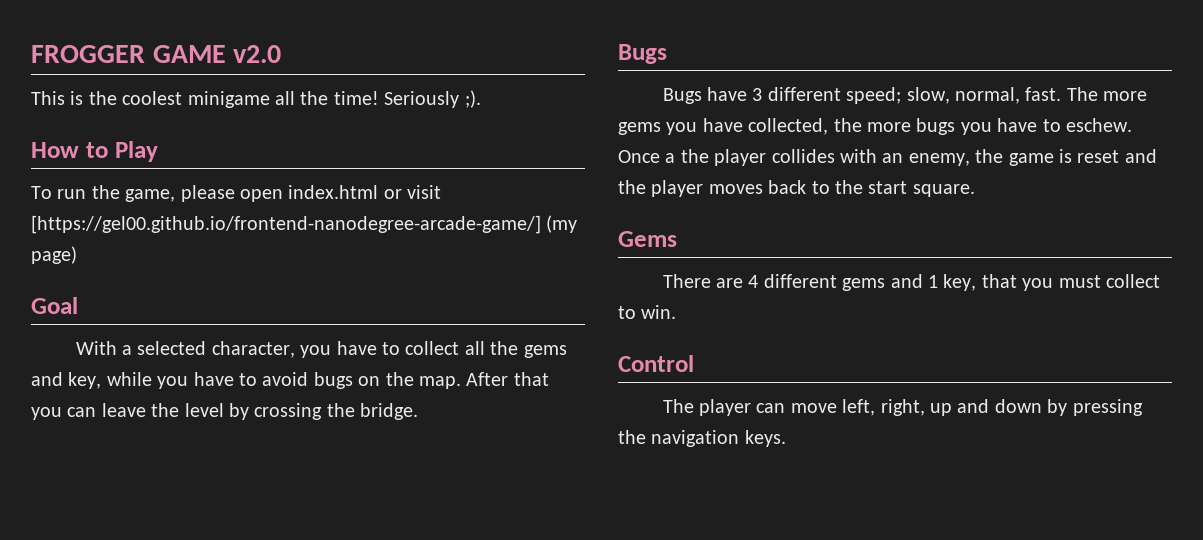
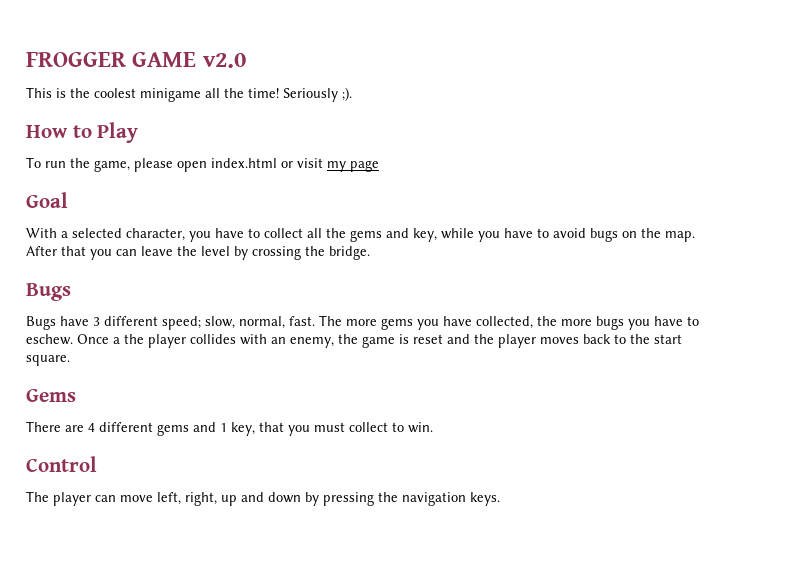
- To run the game, please open index.html or visit [https://gel00.github.io/frontend-nanodegree-arcade-game/] (my page)
+ To run the game, please open index.html or visit my page

